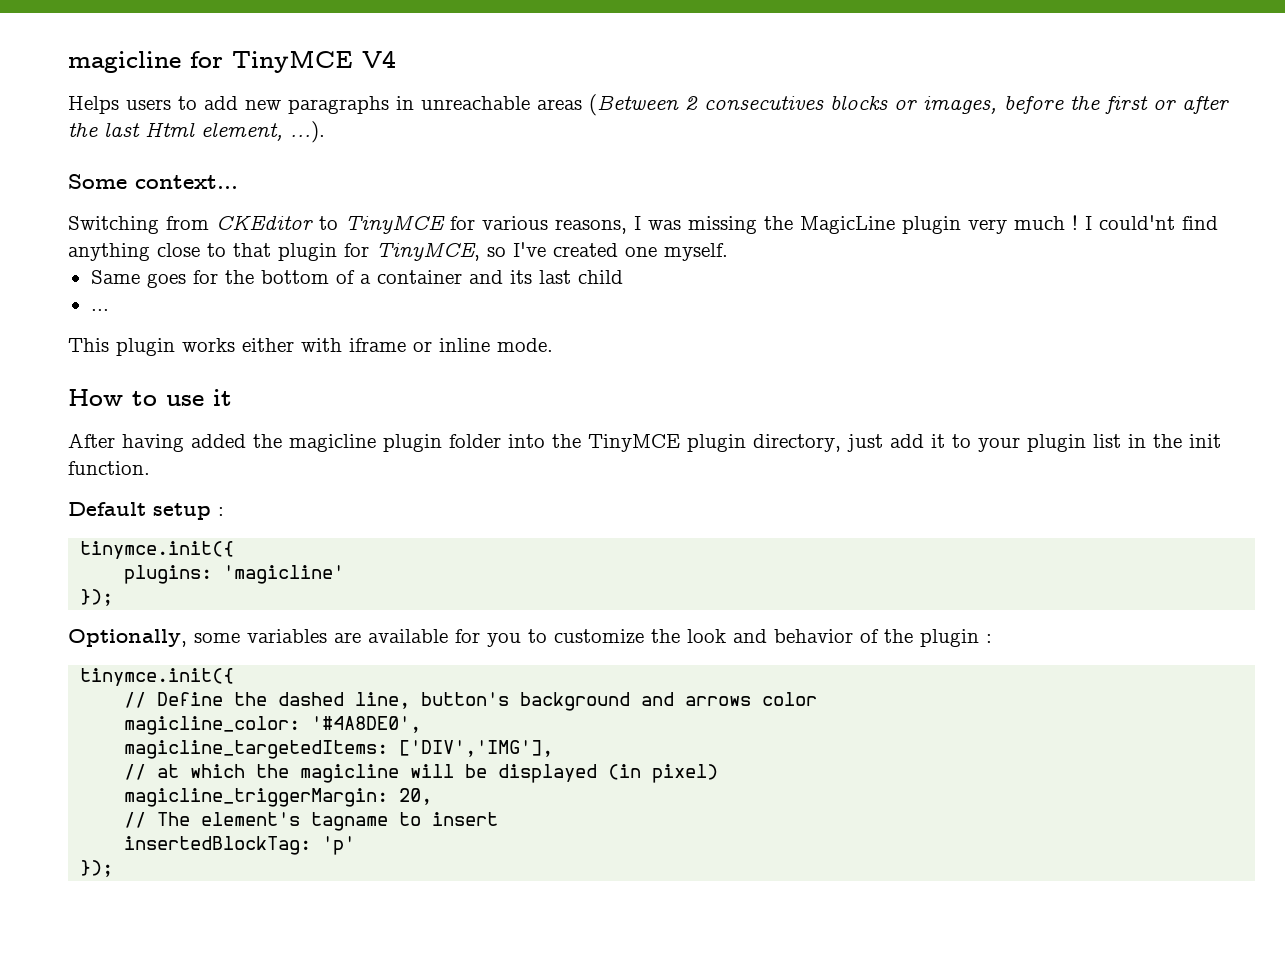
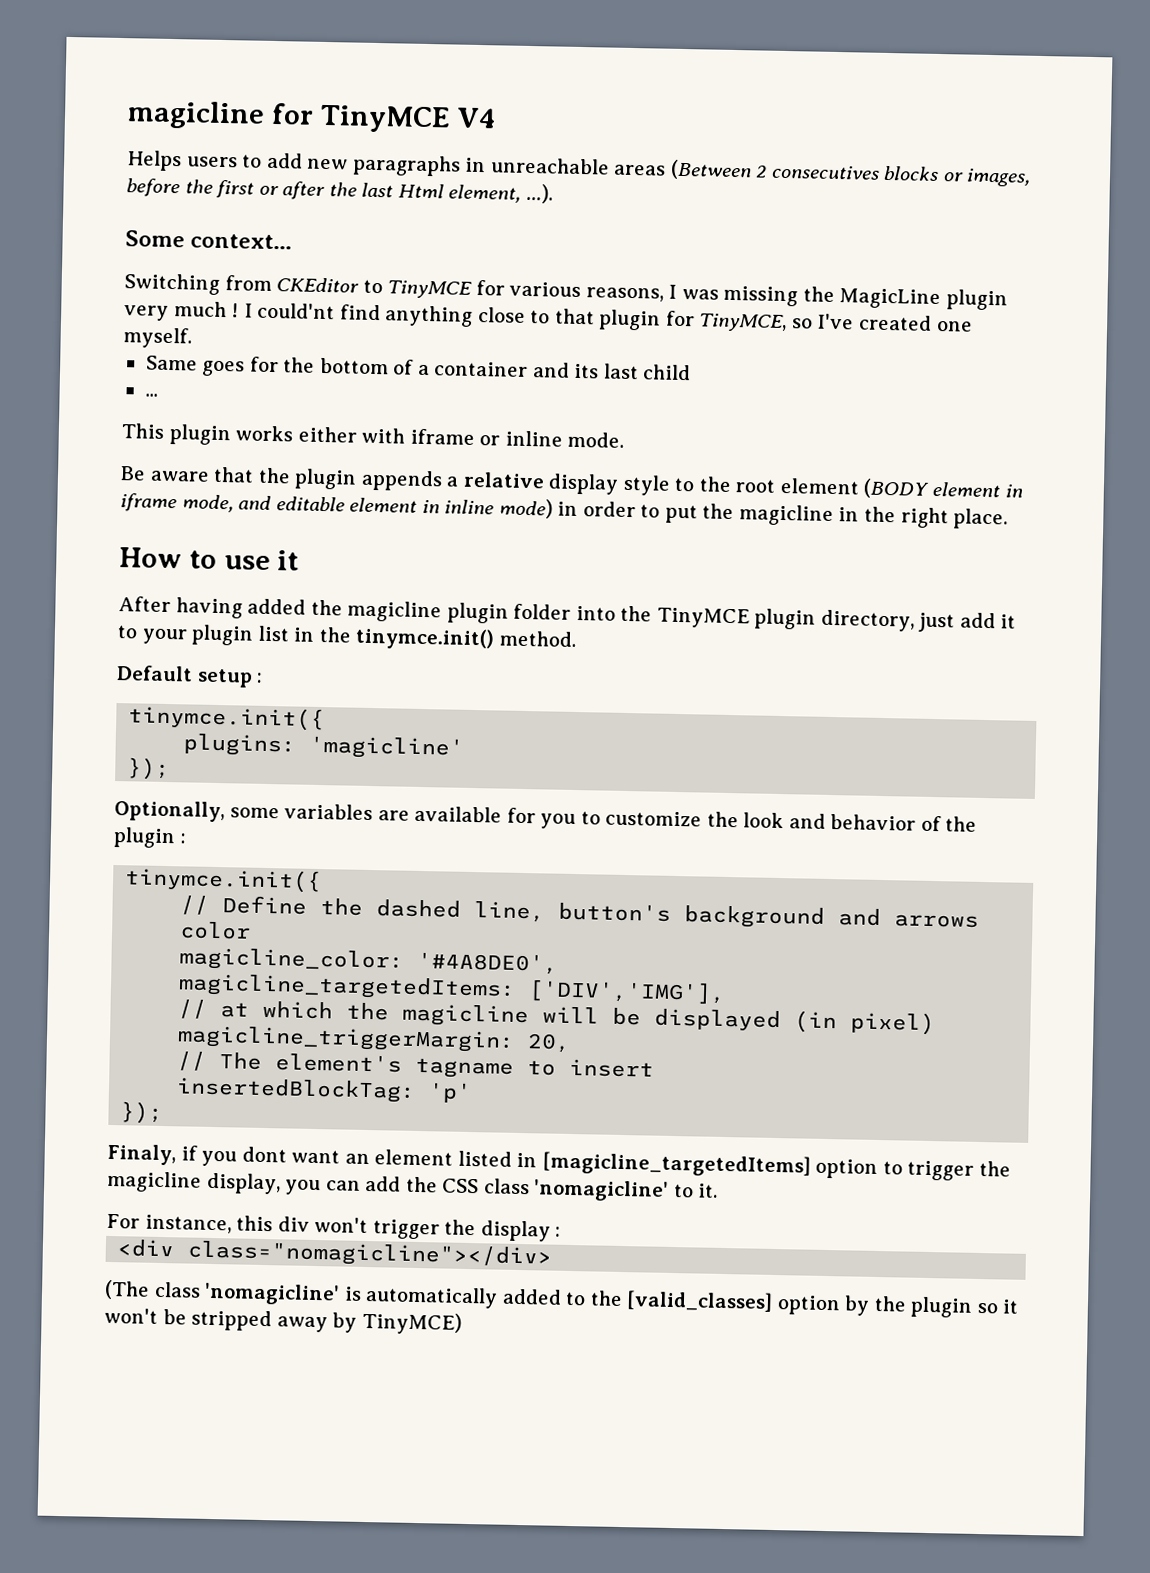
+ Be aware that the plugin appends a relative display style to the root element (BODY element in iframe mode, and editable element in inline mode) in order to put the magicline in the right place.
- After having added the magicline plugin folder into the TinyMCE plugin directory, just add it to your plugin list in the init function.
+ After having added the magicline plugin folder into the TinyMCE plugin directory, just add it to your plugin list in the tinymce.init() method.
+ Finaly, if you dont want an element listed in [magicline_targetedItems] option to trigger the magicline display, you can add the CSS class 'nomagicline' to it.
+ For instance, this div won't trigger the display :
+ <div class="nomagicline"></div>
+ (The class 'nomagicline' is automatically added to the [valid_classes] option by the plugin so it won't be stripped away by TinyMCE)

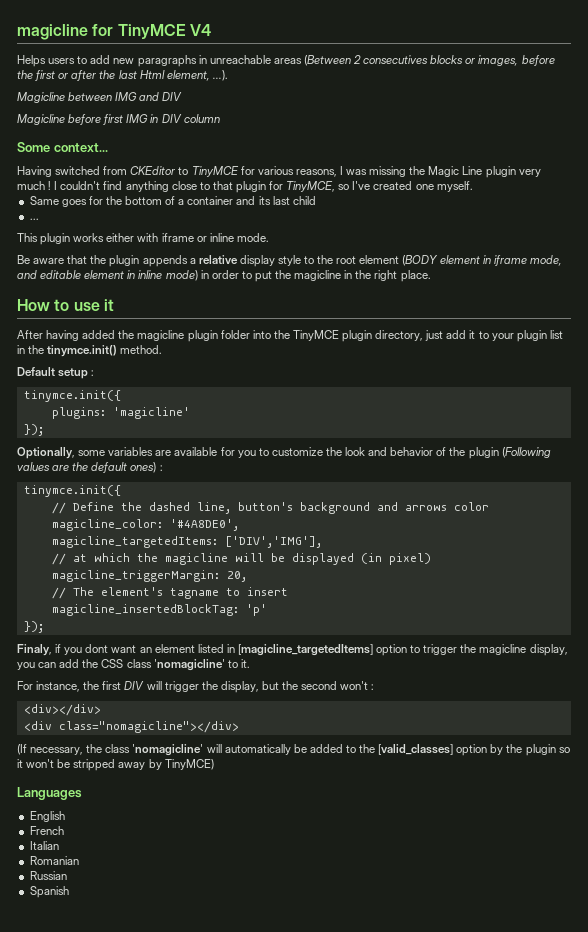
+ Magicline between IMG and DIV
+ Magicline before first IMG in DIV column
- Switching from CKEditor to TinyMCE for various reasons, I was missing the MagicLine plugin very much !
+ Having switched from CKEditor to TinyMCE for various reasons, I was missing the Magic Line plugin very much !
- I could'nt find anything close to that plugin for TinyMCE, so I've created one myself.
+ I couldn't find anything close to that plugin for TinyMCE, so I've created one myself.
- Optionally, some variables are available for you to customize the look and behavior of the plugin :
+ Optionally, some variables are available for you to customize the look and behavior of the plugin (Following values are the default ones) :
- insertedBlockTag: 'p'
+ magicline_insertedBlockTag: 'p'
- For instance, this div won't trigger the display :
+ For instance, the first DIV will trigger the display, but the second won't :
+ <div></div>
- (The class 'nomagicline' is automatically added to the [valid_classes] option by the plugin so it won't be stripped away by TinyMCE)
+ (If necessary, the class 'nomagicline' will automatically be added to the [valid_classes] option by the plugin so it won't be stripped away by TinyMCE)
+ Languages
+ English
+ French
+ Italian
+ Romanian
+ Russian
+ Spanish

